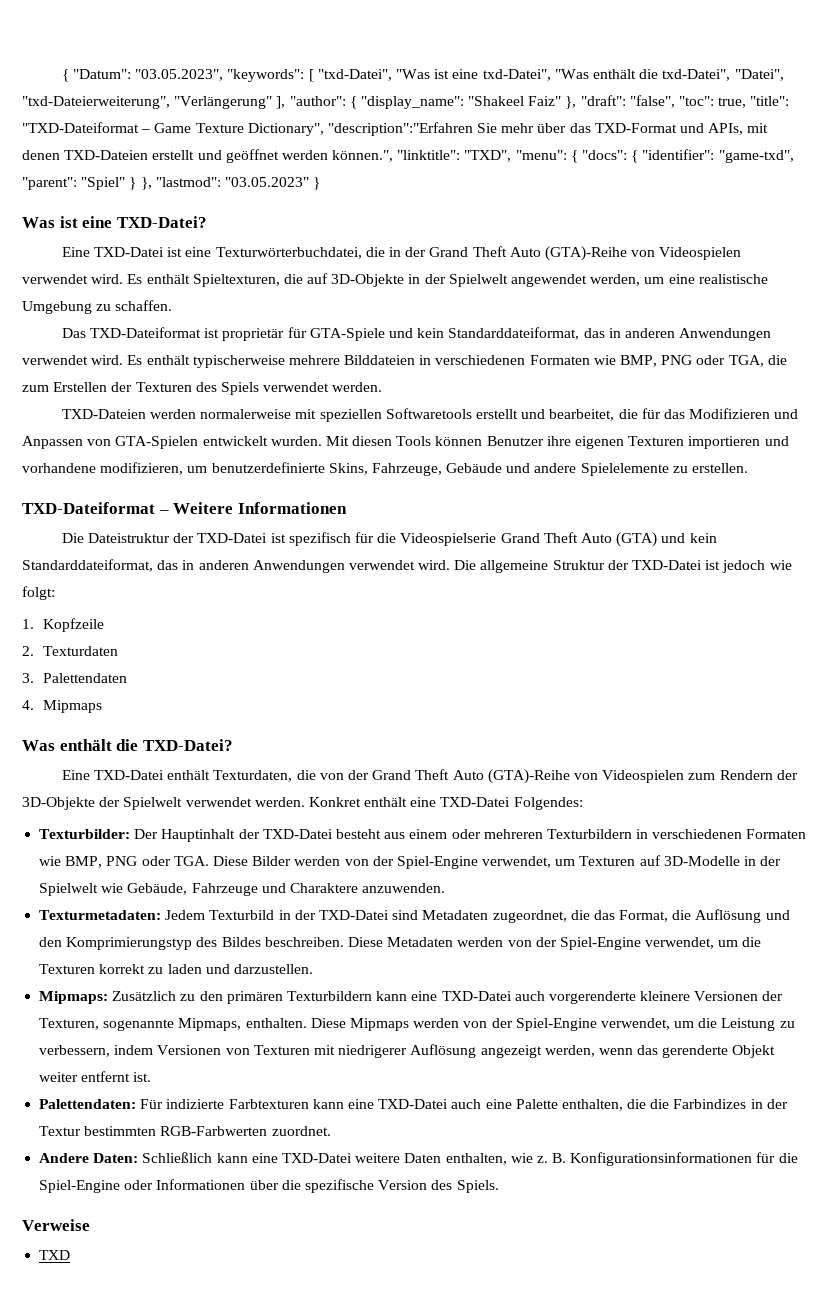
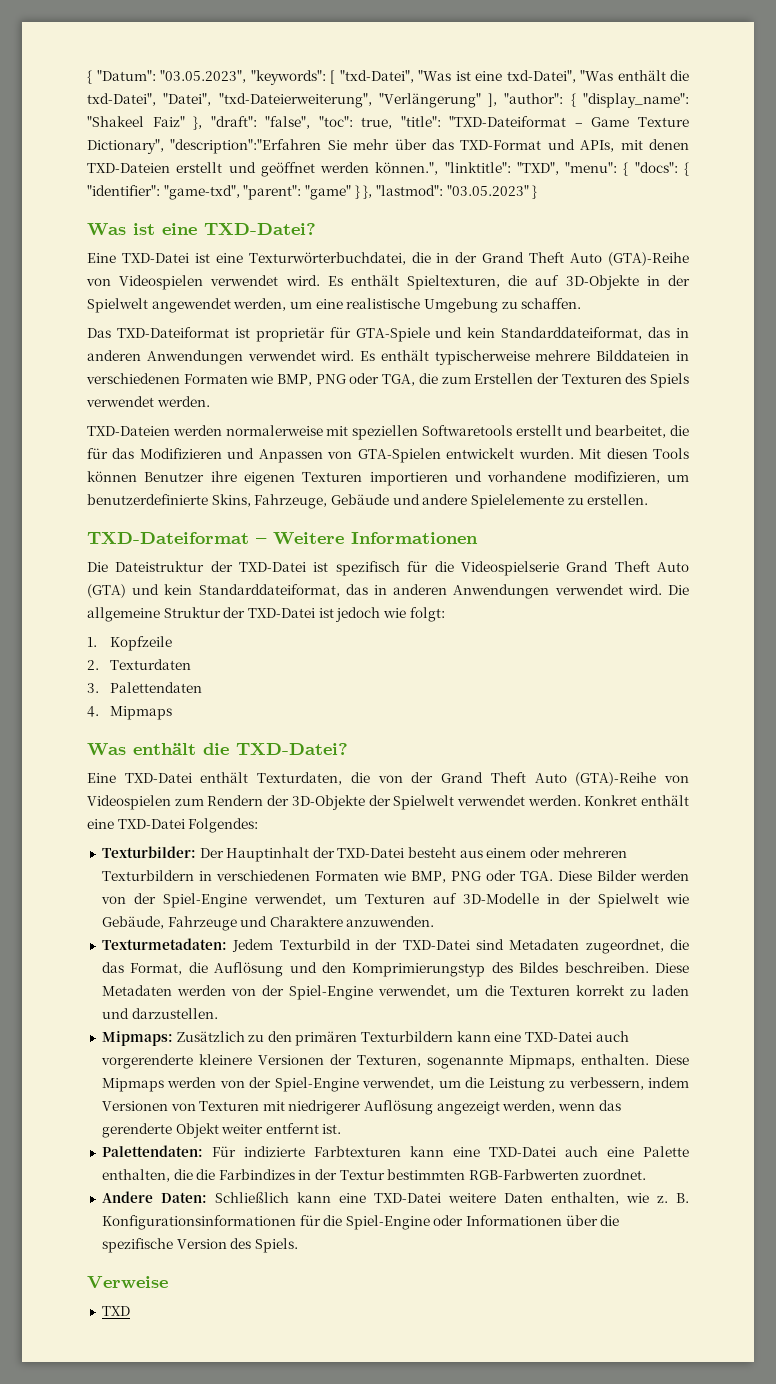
- "Spiel" } }, "lastmod":
+ "game" } }, "lastmod":

